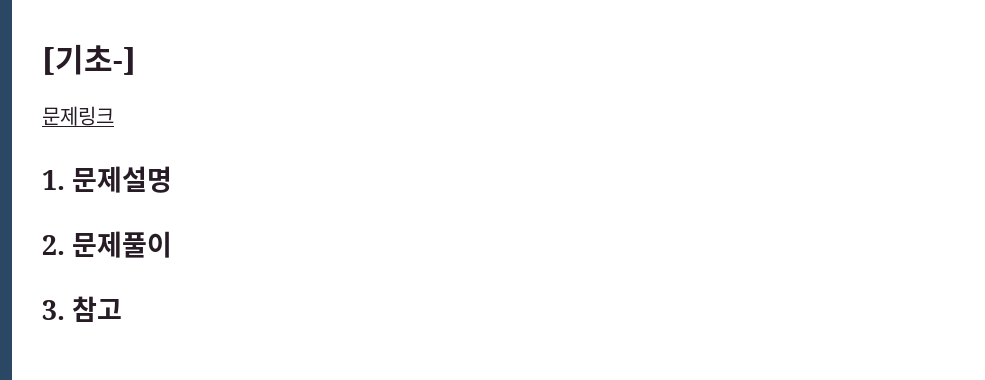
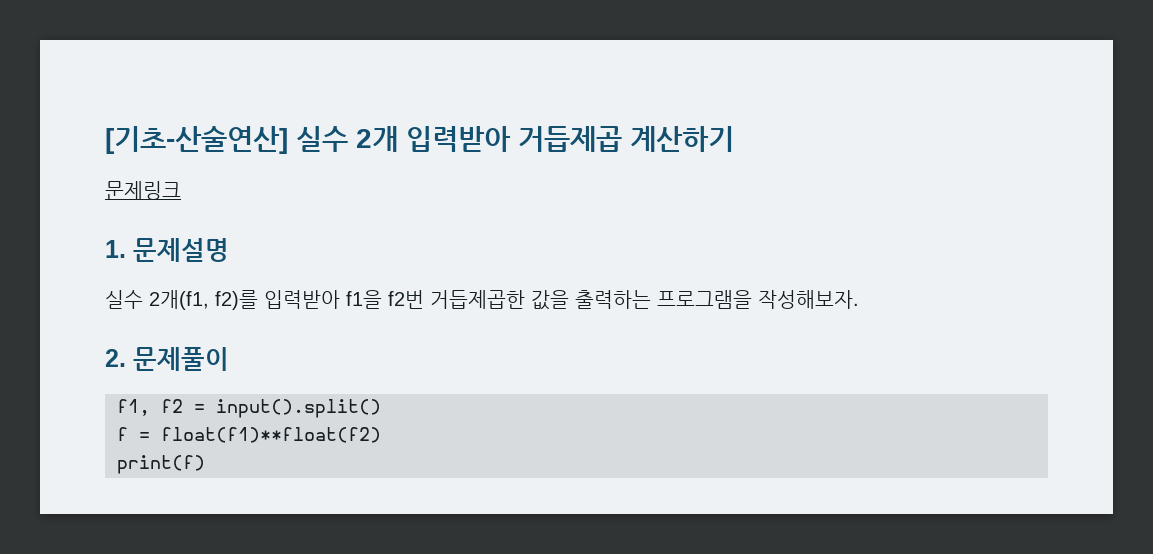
- [기초-]
+ [기초-산술연산] 실수 2개 입력받아 거듭제곱 계산하기
  문제링크
  1. 문제설명
+ 실수 2개(f1, f2)를 입력받아 f1을 f2번 거듭제곱한 값을 출력하는 프로그램을 작성해보자.
  2. 문제풀이
- 3. 참고
+ f1, f2 = input().split()
+ f = float(f1)**float(f2)
+ print(f)

